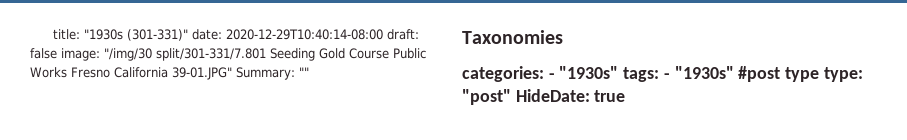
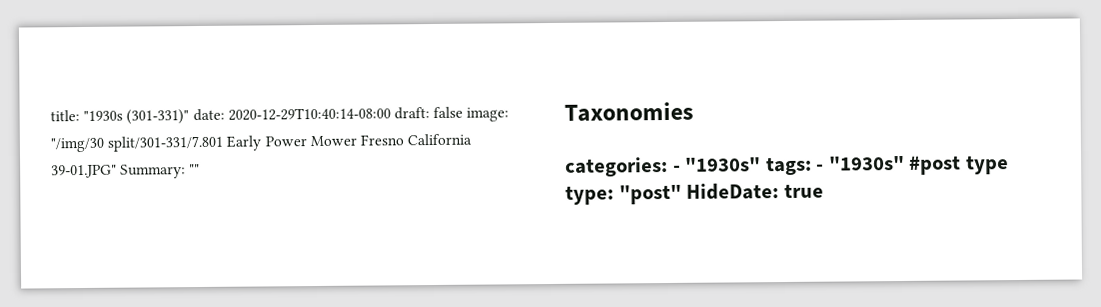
- title: "1930s (301-331)" date: 2020-12-29T10:40:14-08:00 draft: false image: "/img/30 split/301-331/7.801 Seeding Gold Course Public Works Fresno California 39-01.JPG" Summary: ""
+ title: "1930s (301-331)" date: 2020-12-29T10:40:14-08:00 draft: false image: "/img/30 split/301-331/7.801 Early Power Mower Fresno California 39-01.JPG" Summary: ""

